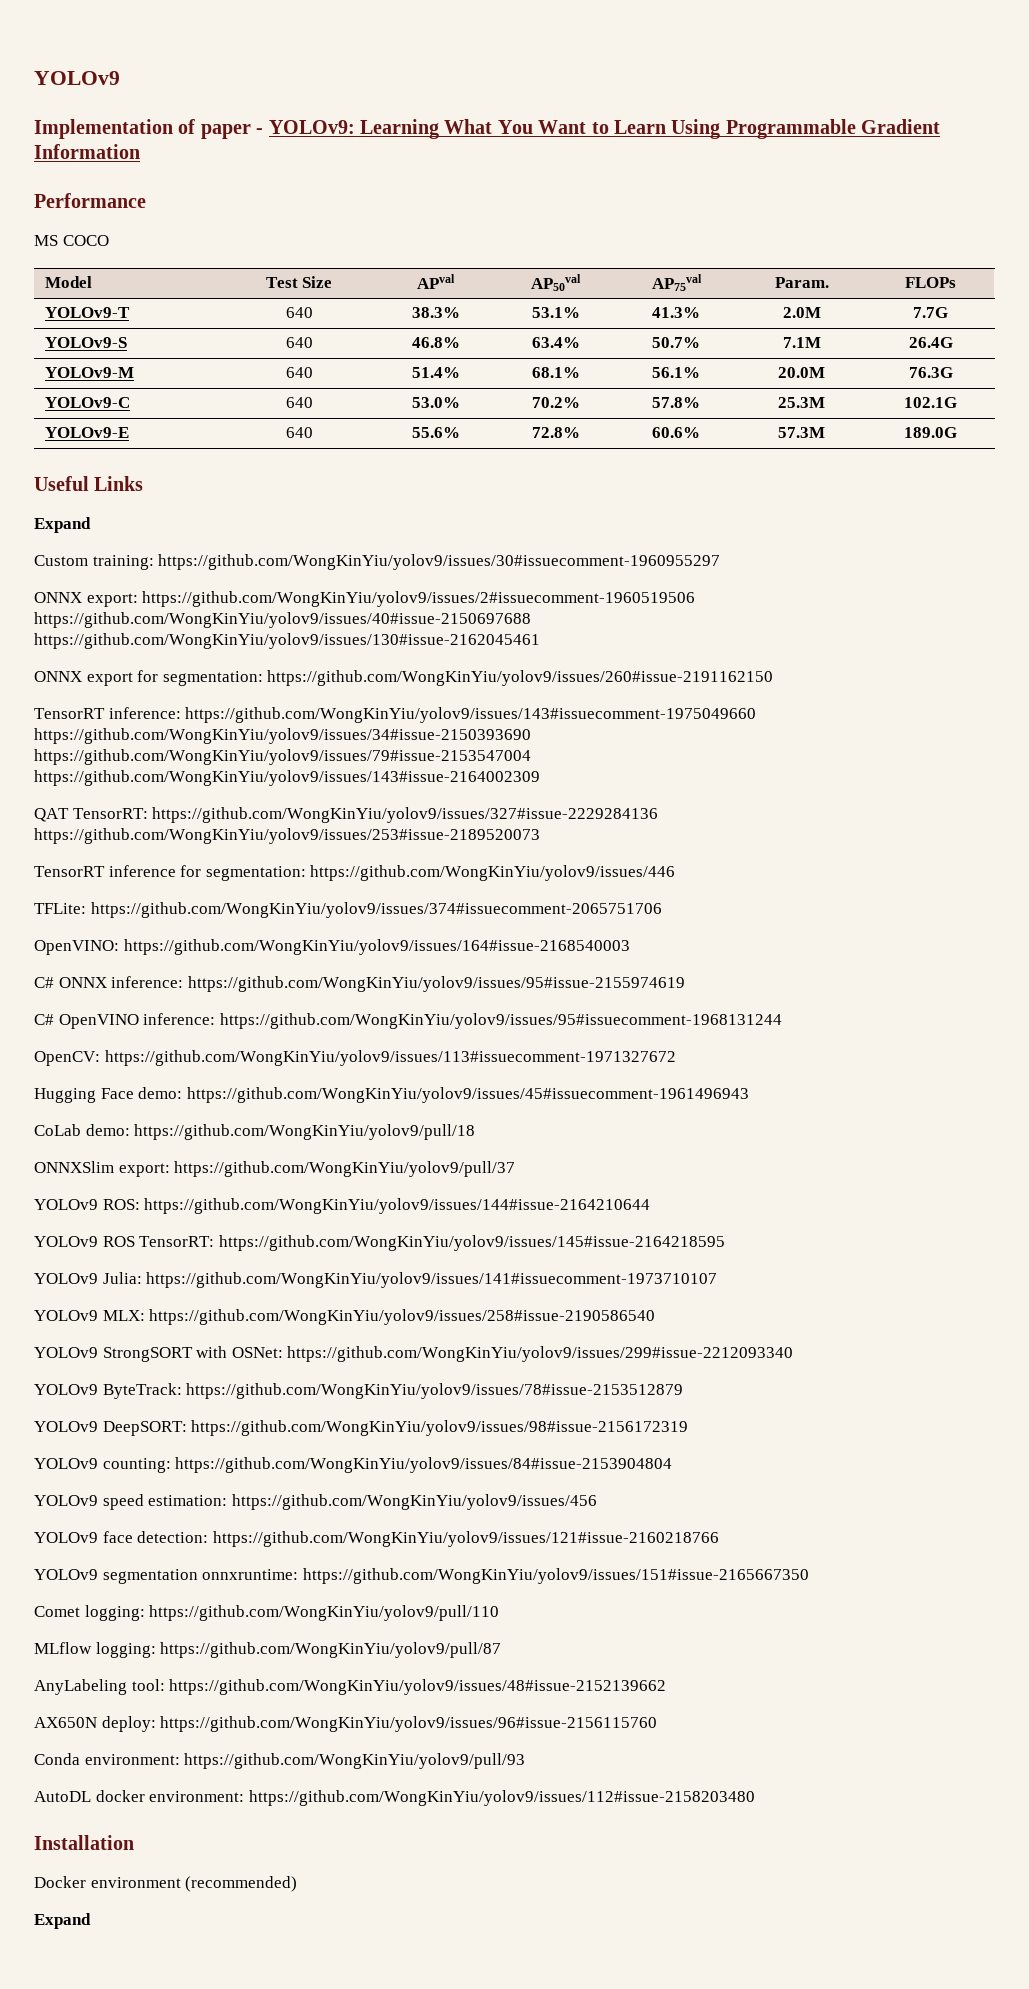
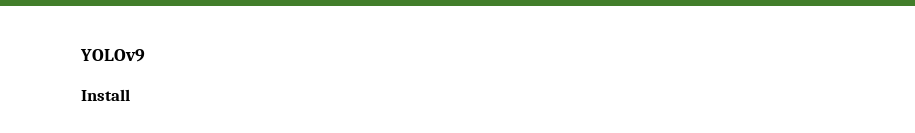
- Implementation of paper - YOLOv9: Learning What You Want to Learn Using Programmable Gradient Information
- Performance
- MS COCO
- Model | Test Size | APval | AP50val | AP75val | Param. | FLOPs
- YOLOv9-T | 640 | 38.3% | 53.1% | 41.3% | 2.0M | 7.7G
- YOLOv9-S | 640 | 46.8% | 63.4% | 50.7% | 7.1M | 26.4G
- YOLOv9-M | 640 | 51.4% | 68.1% | 56.1% | 20.0M | 76.3G
- YOLOv9-C | 640 | 53.0% | 70.2% | 57.8% | 25.3M | 102.1G
- YOLOv9-E | 640 | 55.6% | 72.8% | 60.6% | 57.3M | 189.0G
- Useful Links
- Expand
- Custom training: https://github.com/WongKinYiu/yolov9/issues/30#issuecomment-1960955297
- ONNX export: https://github.com/WongKinYiu/yolov9/issues/2#issuecomment-1960519506 https://github.com/WongKinYiu/yolov9/issues/40#issue-2150697688 https://github.com/WongKinYiu/yolov9/issues/130#issue-2162045461
- ONNX export for segmentation: https://github.com/WongKinYiu/yolov9/issues/260#issue-2191162150
- TensorRT inference: https://github.com/WongKinYiu/yolov9/issues/143#issuecomment-1975049660 https://github.com/WongKinYiu/yolov9/issues/34#issue-2150393690 https://github.com/WongKinYiu/yolov9/issues/79#issue-2153547004 https://github.com/WongKinYiu/yolov9/issues/143#issue-2164002309
- QAT TensorRT: https://github.com/WongKinYiu/yolov9/issues/327#issue-2229284136 https://github.com/WongKinYiu/yolov9/issues/253#issue-2189520073
- TensorRT inference for segmentation: https://github.com/WongKinYiu/yolov9/issues/446
- TFLite: https://github.com/WongKinYiu/yolov9/issues/374#issuecomment-2065751706
- OpenVINO: https://github.com/WongKinYiu/yolov9/issues/164#issue-2168540003
- C# ONNX inference: https://github.com/WongKinYiu/yolov9/issues/95#issue-2155974619
- C# OpenVINO inference: https://github.com/WongKinYiu/yolov9/issues/95#issuecomment-1968131244
- OpenCV: https://github.com/WongKinYiu/yolov9/issues/113#issuecomment-1971327672
- Hugging Face demo: https://github.com/WongKinYiu/yolov9/issues/45#issuecomment-1961496943
- CoLab demo: https://github.com/WongKinYiu/yolov9/pull/18
- ONNXSlim export: https://github.com/WongKinYiu/yolov9/pull/37
- YOLOv9 ROS: https://github.com/WongKinYiu/yolov9/issues/144#issue-2164210644
- YOLOv9 ROS TensorRT: https://github.com/WongKinYiu/yolov9/issues/145#issue-2164218595
- YOLOv9 Julia: https://github.com/WongKinYiu/yolov9/issues/141#issuecomment-1973710107
- YOLOv9 MLX: https://github.com/WongKinYiu/yolov9/issues/258#issue-2190586540
- YOLOv9 StrongSORT with OSNet: https://github.com/WongKinYiu/yolov9/issues/299#issue-2212093340
- YOLOv9 ByteTrack: https://github.com/WongKinYiu/yolov9/issues/78#issue-2153512879
- YOLOv9 DeepSORT: https://github.com/WongKinYiu/yolov9/issues/98#issue-2156172319
- YOLOv9 counting: https://github.com/WongKinYiu/yolov9/issues/84#issue-2153904804
- YOLOv9 speed estimation: https://github.com/WongKinYiu/yolov9/issues/456
- YOLOv9 face detection: https://github.com/WongKinYiu/yolov9/issues/121#issue-2160218766
- YOLOv9 segmentation onnxruntime: https://github.com/WongKinYiu/yolov9/issues/151#issue-2165667350
- Comet logging: https://github.com/WongKinYiu/yolov9/pull/110
- MLflow logging: https://github.com/WongKinYiu/yolov9/pull/87
- AnyLabeling tool: https://github.com/WongKinYiu/yolov9/issues/48#issue-2152139662
- AX650N deploy: https://github.com/WongKinYiu/yolov9/issues/96#issue-2156115760
- Conda environment: https://github.com/WongKinYiu/yolov9/pull/93
- AutoDL docker environment: https://github.com/WongKinYiu/yolov9/issues/112#issue-2158203480
- Installation
- Docker environment (recommended)
- Expand
+ Install

